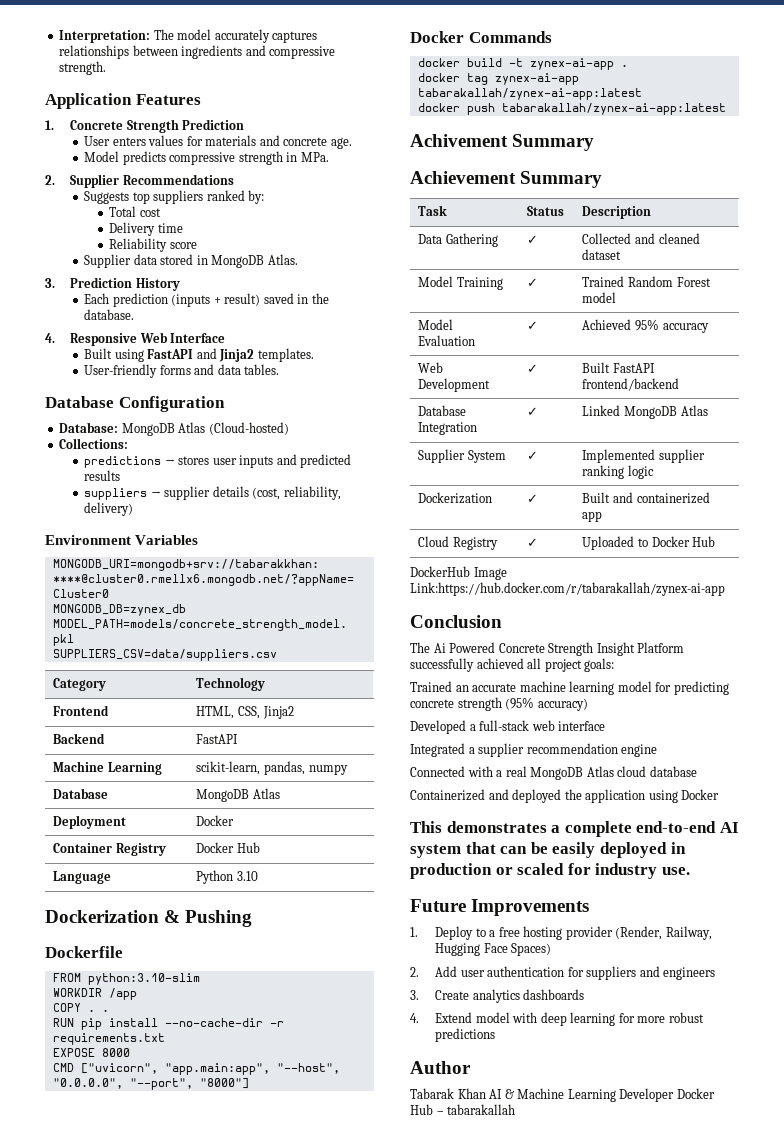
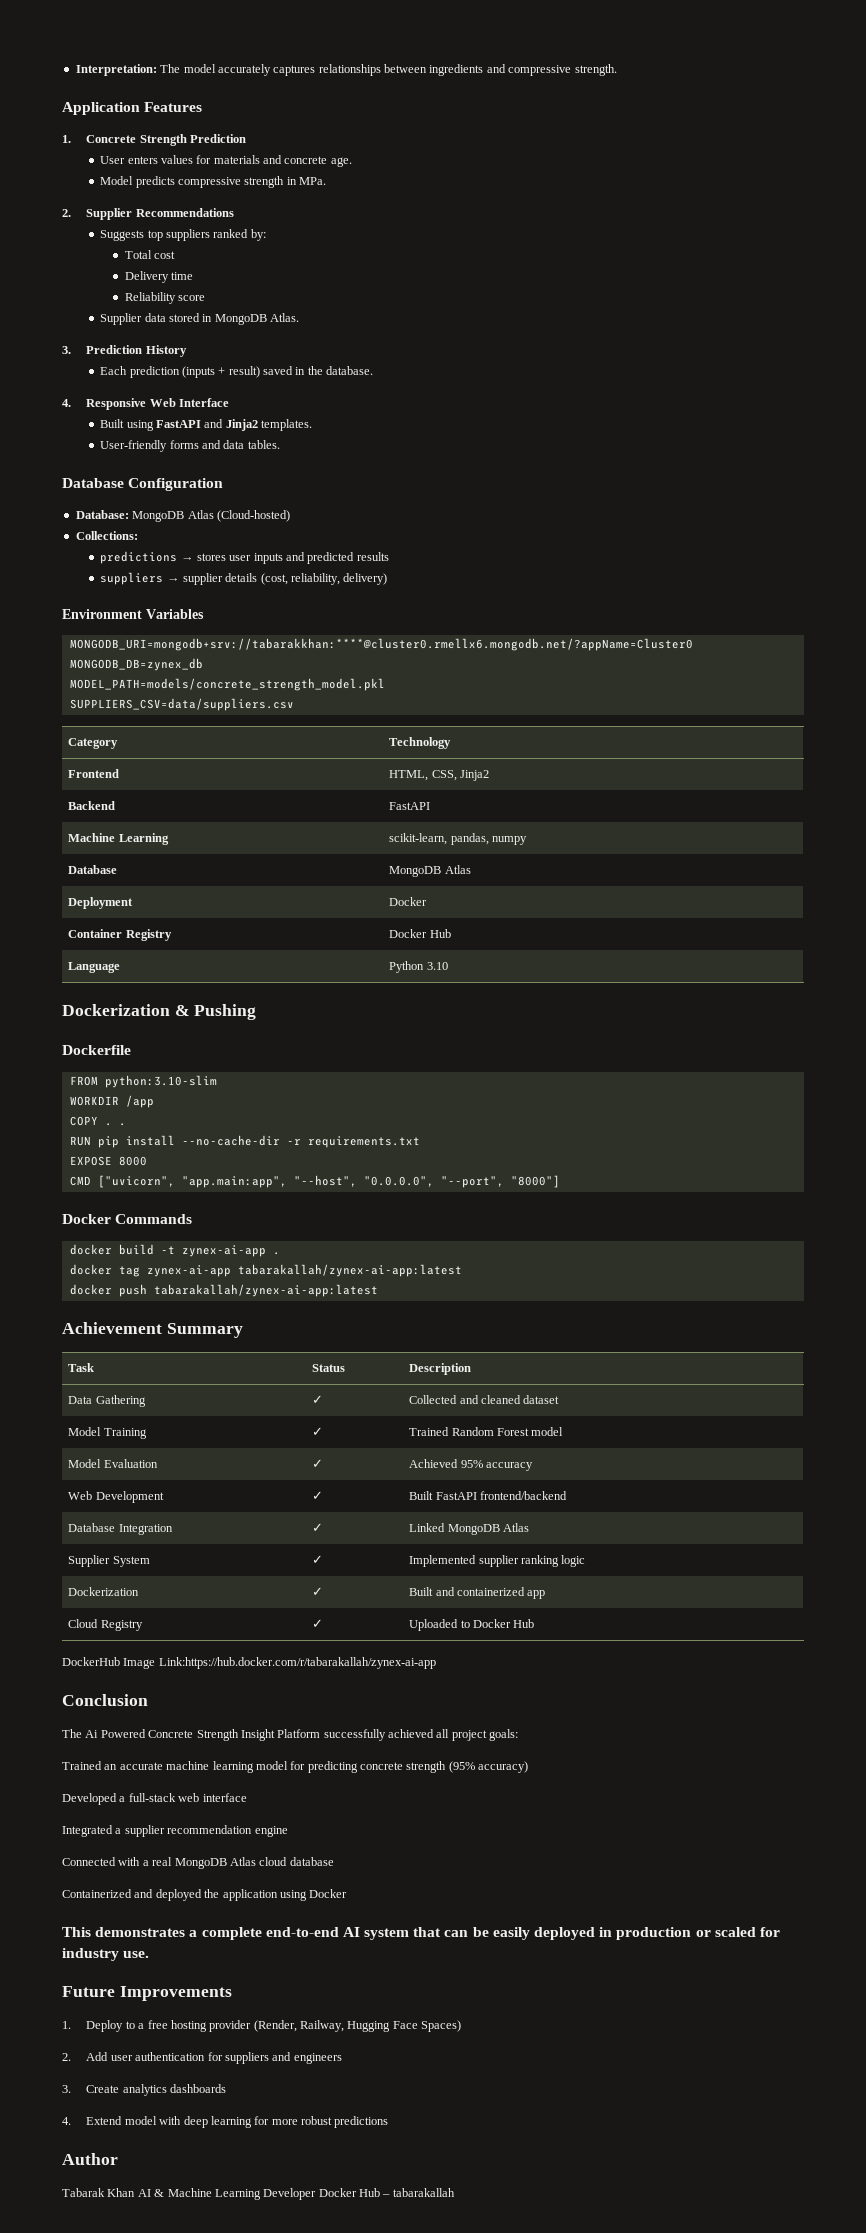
- Achivement Summary

